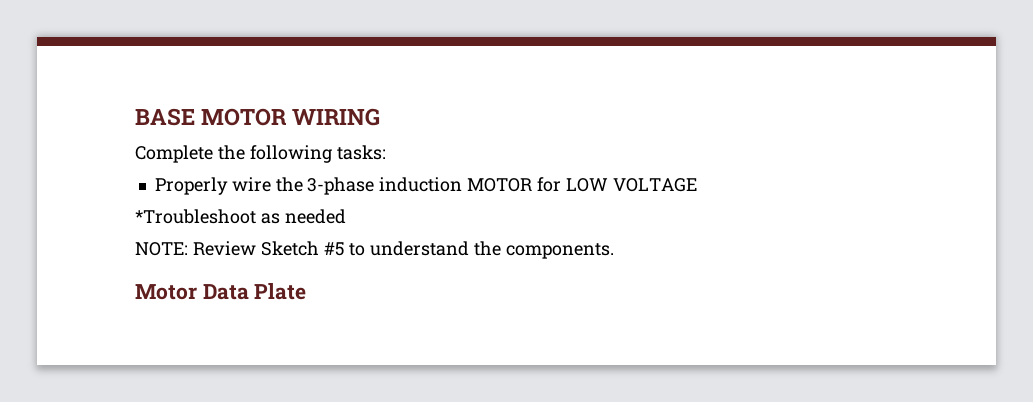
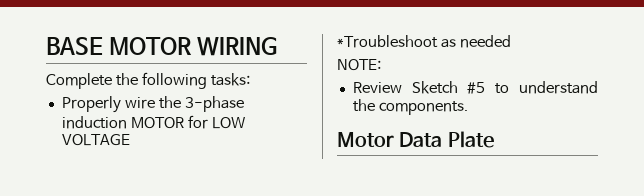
- NOTE: Review Sketch #5 to understand the components.
+ NOTE:
+ Review Sketch #5 to understand the components.

